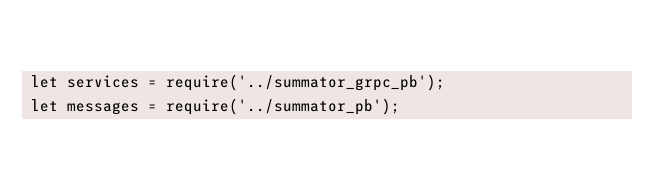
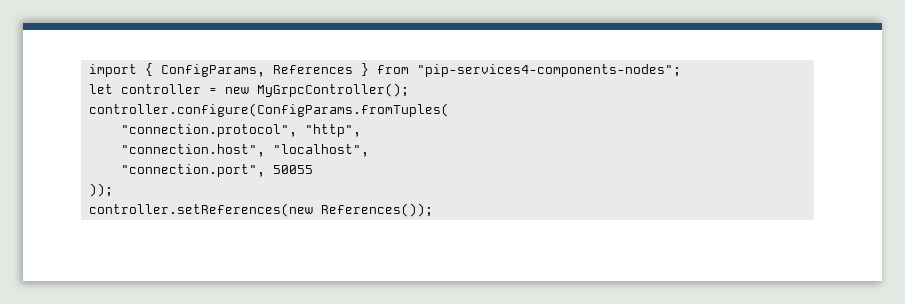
- let services = require('../summator_grpc_pb');
- let messages = require('../summator_pb');
+ import { ConfigParams, References } from "pip-services4-components-nodes";
+ let controller = new MyGrpcController();
+ controller.configure(ConfigParams.fromTuples(
+ "connection.protocol", "http",
+ "connection.host", "localhost",
+ "connection.port", 50055
+ ));
+ controller.setReferences(new References());

